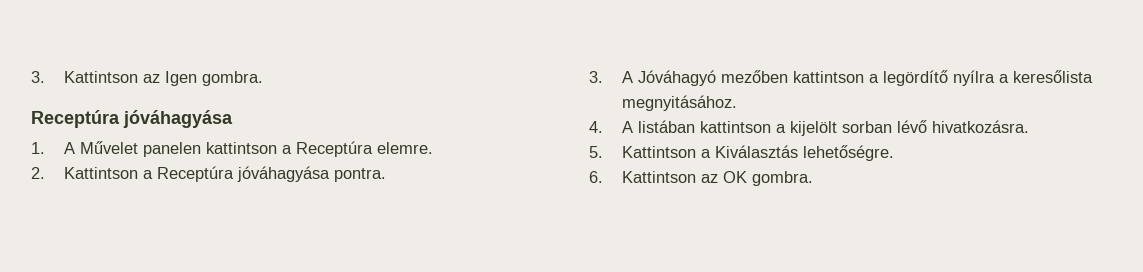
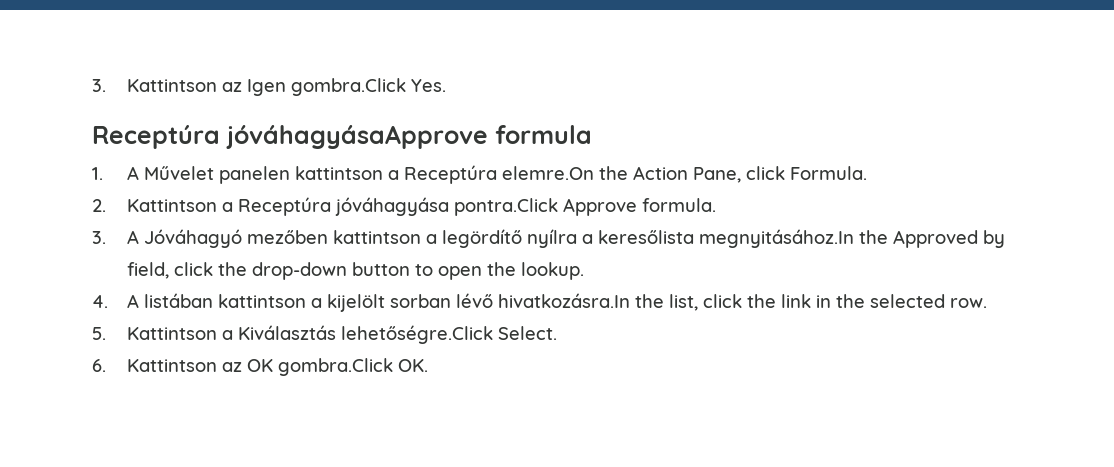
- 3. Kattintson az Igen gombra.
- Receptúra jóváhagyása
+ 3. Kattintson az Igen gombra.Click Yes.
+ Receptúra jóváhagyásaApprove formula
- 1. A Művelet panelen kattintson a Receptúra elemre.
+ 1. A Művelet panelen kattintson a Receptúra elemre.On the Action Pane, click Formula.
- 2. Kattintson a Receptúra jóváhagyása pontra.
+ 2. Kattintson a Receptúra jóváhagyása pontra.Click Approve formula.
- 3. A Jóváhagyó mezőben kattintson a legördítő nyílra a keresőlista megnyitásához.
+ 3. A Jóváhagyó mezőben kattintson a legördítő nyílra a keresőlista megnyitásához.In the Approved by field, click the drop-down button to open the lookup.
- 4. A listában kattintson a kijelölt sorban lévő hivatkozásra.
+ 4. A listában kattintson a kijelölt sorban lévő hivatkozásra.In the list, click the link in the selected row.
- 5. Kattintson a Kiválasztás lehetőségre.
+ 5. Kattintson a Kiválasztás lehetőségre.Click Select.
- 6. Kattintson az OK gombra.
+ 6. Kattintson az OK gombra.Click OK.

